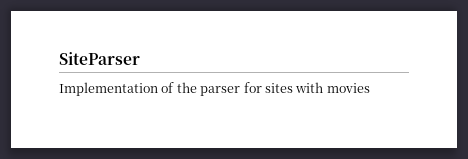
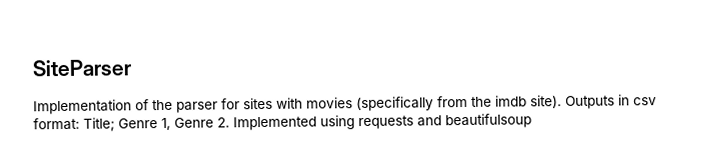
- Implementation of the parser for sites with movies
+ Implementation of the parser for sites with movies (specifically from the imdb site). Outputs in csv format: Title; Genre 1, Genre 2. Implemented using requests and beautifulsoup

